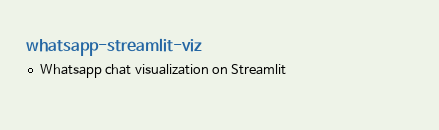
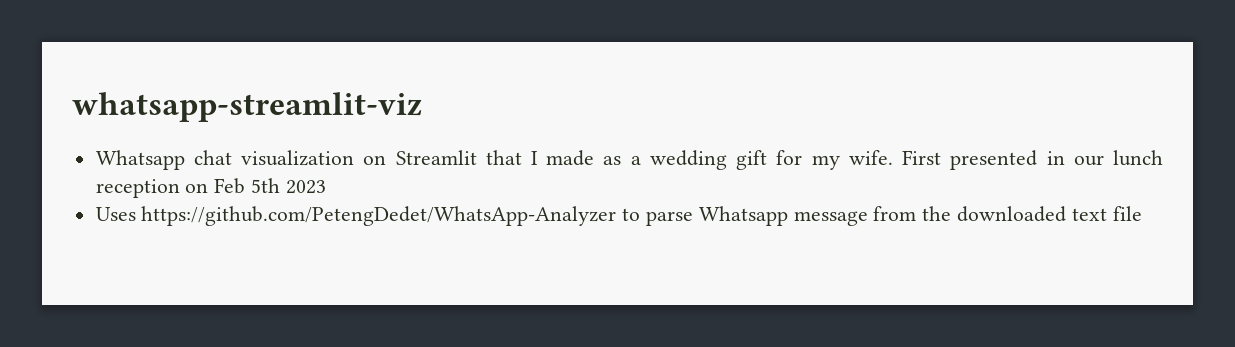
- Whatsapp chat visualization on Streamlit
+ Whatsapp chat visualization on Streamlit that I made as a wedding gift for my wife. First presented in our lunch reception on Feb 5th 2023
+ Uses https://github.com/PetengDedet/WhatsApp-Analyzer to parse Whatsapp message from the downloaded text file

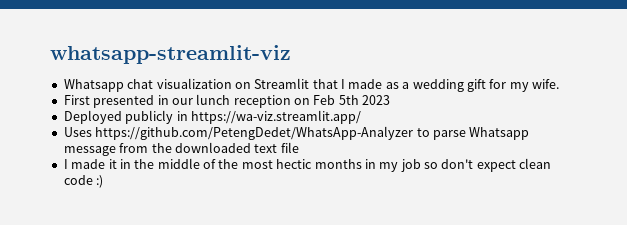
- Whatsapp chat visualization on Streamlit that I made as a wedding gift for my wife. First presented in our lunch reception on Feb 5th 2023
+ Whatsapp chat visualization on Streamlit that I made as a wedding gift for my wife.
+ First presented in our lunch reception on Feb 5th 2023
+ Deployed publicly in https://wa-viz.streamlit.app/
+ I made it in the middle of the most hectic months in my job so don't expect clean code :)

